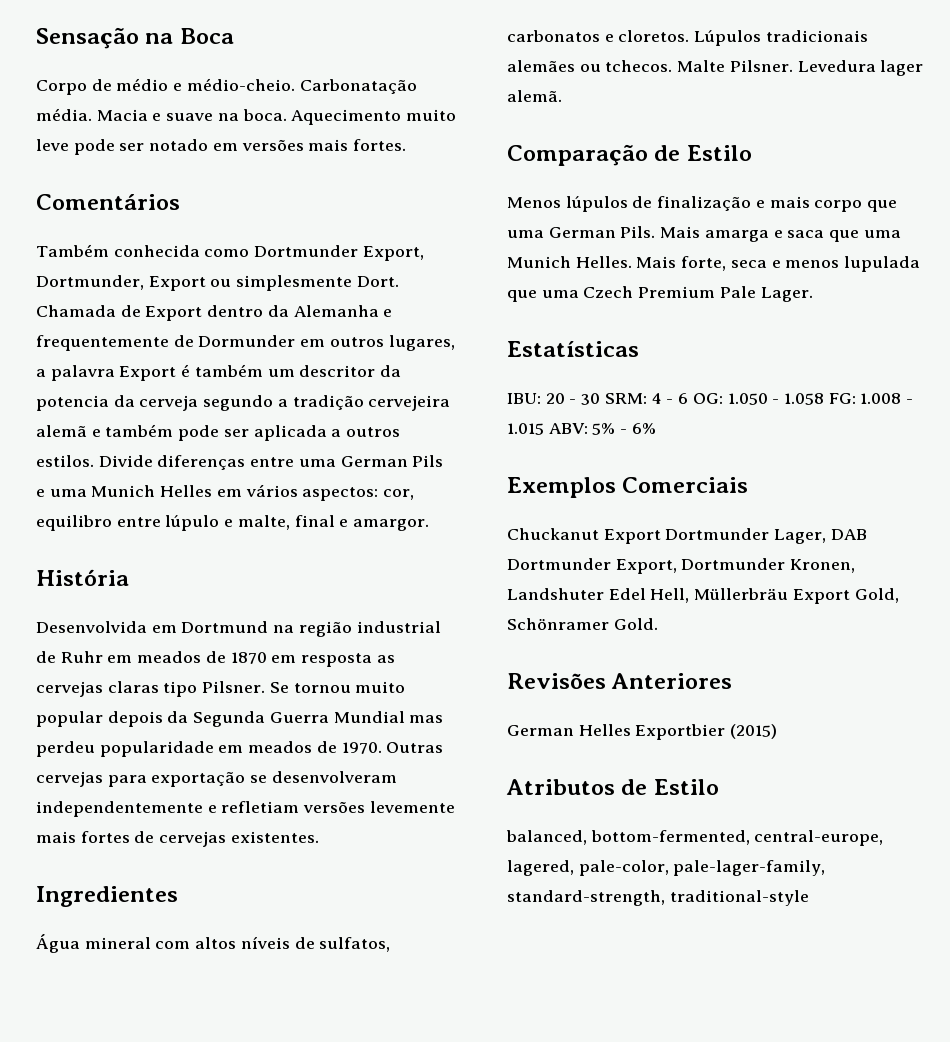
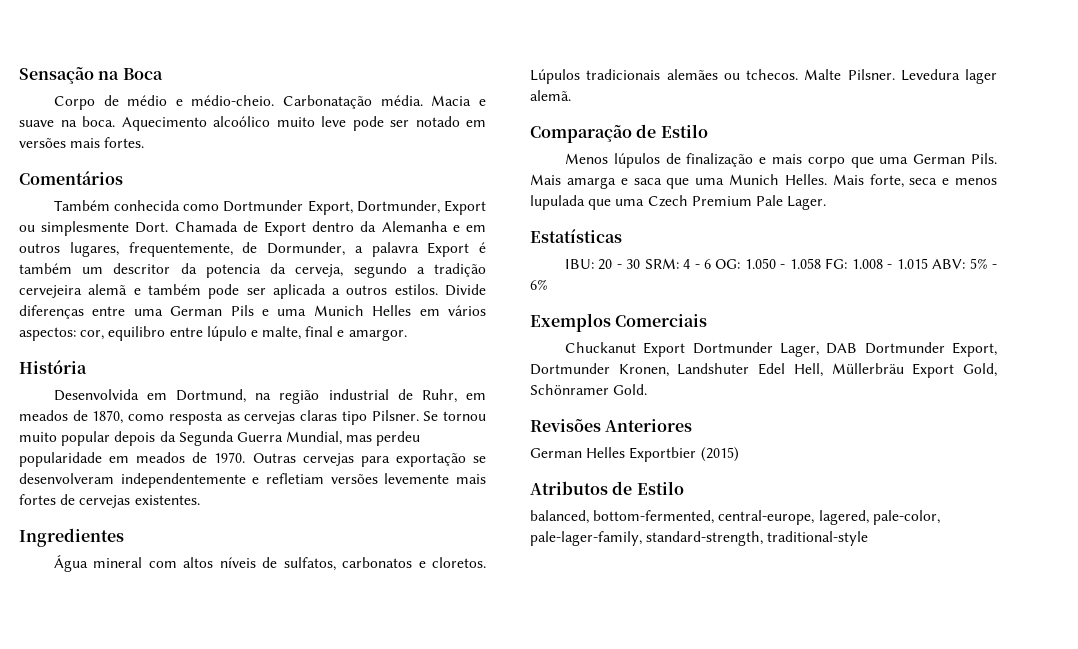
- Aquecimento muito leve pode ser notado em versões mais fortes.
+ Aquecimento alcoólico muito leve pode ser notado em versões mais fortes.
- Chamada de Export dentro da Alemanha e frequentemente de Dormunder em outros lugares, a palavra Export é também um descritor da potencia da cerveja segundo a tradição cervejeira alemã e também pode ser aplicada a outros estilos.
+ Chamada de Export dentro da Alemanha e em outros lugares, frequentemente, de Dormunder, a palavra Export é também um descritor da potencia da cerveja, segundo a tradição cervejeira alemã e também pode ser aplicada a outros estilos.
- Desenvolvida em Dortmund na região industrial de Ruhr em meados de 1870 em resposta as cervejas claras tipo Pilsner.
+ Desenvolvida em Dortmund, na região industrial de Ruhr, em meados de 1870, como resposta as cervejas claras tipo Pilsner.
- Se tornou muito popular depois da Segunda Guerra Mundial mas perdeu popularidade em meados de 1970.
+ Se tornou muito popular depois da Segunda Guerra Mundial, mas perdeu popularidade em meados de 1970.

